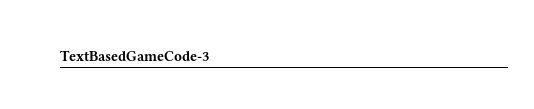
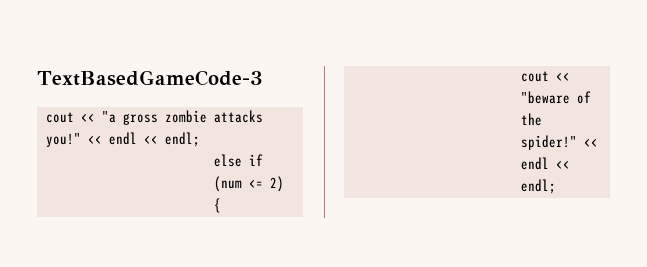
+ cout << "a gross zombie attacks you!" << endl << endl;
+ else if (num <= 2) {
+ cout << "beware of the spider!" << endl << endl;

